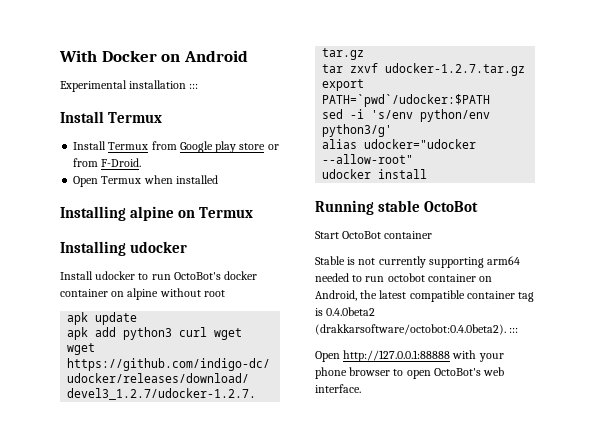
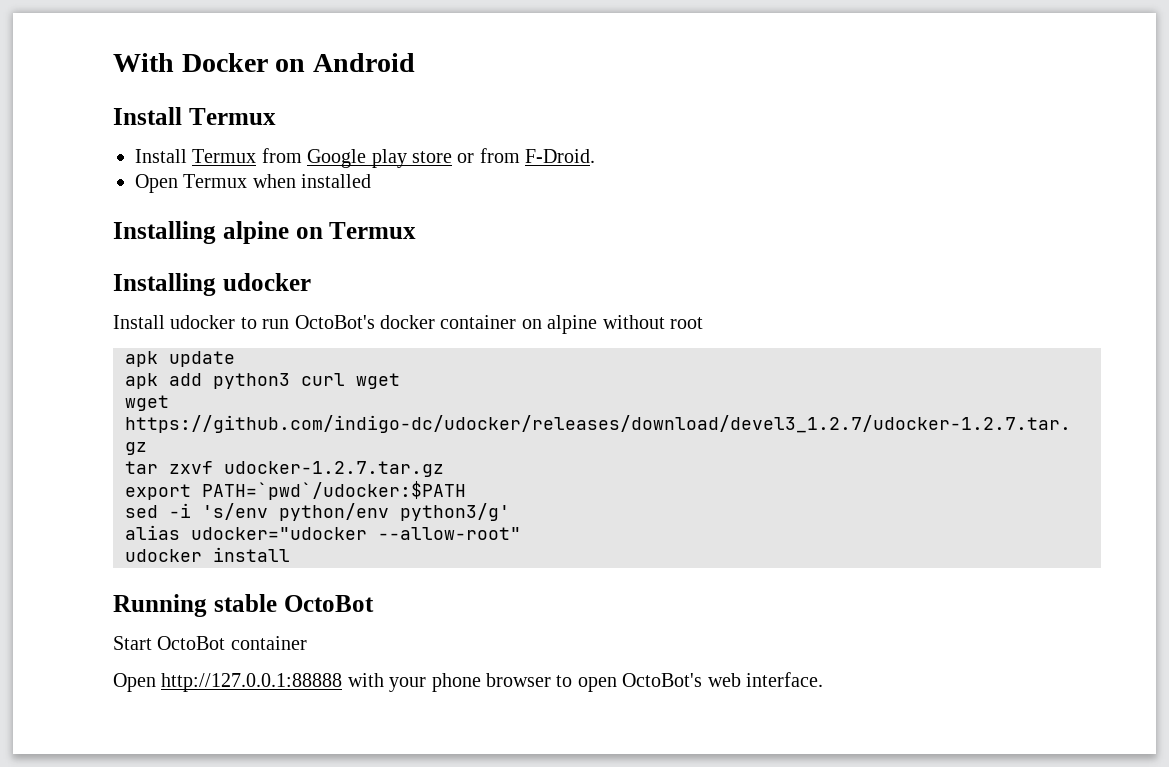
- Experimental installation :::
- Stable is not currently supporting arm64 needed to run octobot container on Android, the latest compatible container tag is 0.4.0beta2 (drakkarsoftware/octobot:0.4.0beta2). :::

